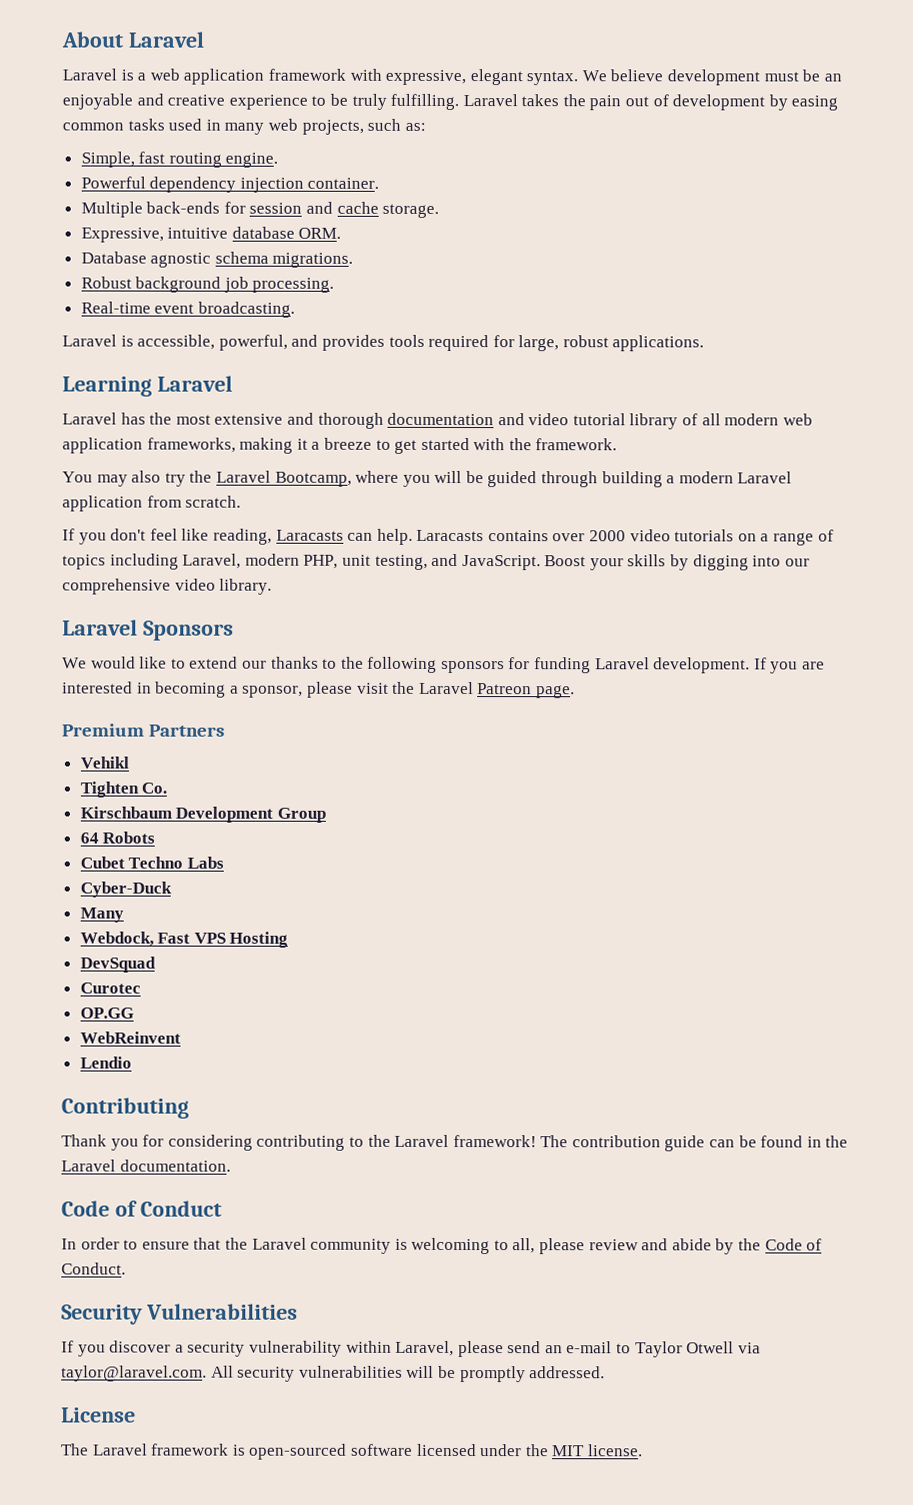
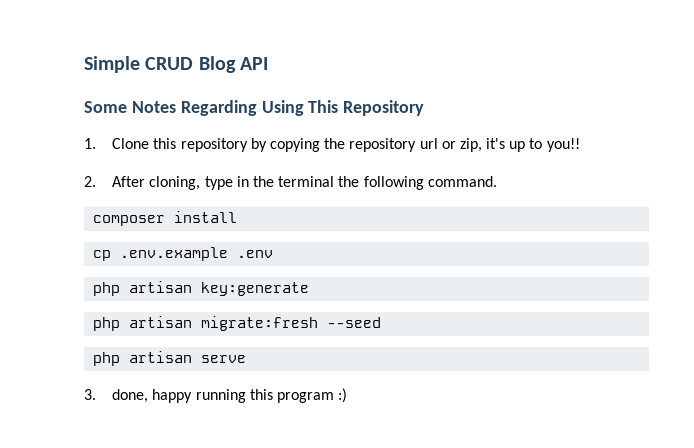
- About Laravel
- Laravel is a web application framework with expressive, elegant syntax. We believe development must be an enjoyable and creative experience to be truly fulfilling. Laravel takes the pain out of development by easing common tasks used in many web projects, such as:
- Simple, fast routing engine.
- Powerful dependency injection container.
- Multiple back-ends for session and cache storage.
- Expressive, intuitive database ORM.
- Database agnostic schema migrations.
- Robust background job processing.
- Real-time event broadcasting.
- Laravel is accessible, powerful, and provides tools required for large, robust applications.
- Learning Laravel
- Laravel has the most extensive and thorough documentation and video tutorial library of all modern web application frameworks, making it a breeze to get started with the framework.
- You may also try the Laravel Bootcamp, where you will be guided through building a modern Laravel application from scratch.
- If you don't feel like reading, Laracasts can help. Laracasts contains over 2000 video tutorials on a range of topics including Laravel, modern PHP, unit testing, and JavaScript. Boost your skills by digging into our comprehensive video library.
- Laravel Sponsors
- We would like to extend our thanks to the following sponsors for funding Laravel development. If you are interested in becoming a sponsor, please visit the Laravel Patreon page.
- Premium Partners
- Vehikl
- Tighten Co.
- Kirschbaum Development Group
- 64 Robots
- Cubet Techno Labs
- Cyber-Duck
- Many
- Webdock, Fast VPS Hosting
- DevSquad
- Curotec
- OP.GG
- WebReinvent
- Lendio
- Contributing
- Thank you for considering contributing to the Laravel framework! The contribution guide can be found in the Laravel documentation.
- Code of Conduct
- In order to ensure that the Laravel community is welcoming to all, please review and abide by the Code of Conduct.
- Security Vulnerabilities
- If you discover a security vulnerability within Laravel, please send an e-mail to Taylor Otwell via taylor@laravel.com. All security vulnerabilities will be promptly addressed.
- License
- The Laravel framework is open-sourced software licensed under the MIT license.
+ Simple CRUD Blog API
+ Some Notes Regarding Using This Repository
+ 1. Clone this repository by copying the repository url or zip, it's up to you!!
+ 2. After cloning, type in the terminal the following command.
+ composer install
+ cp .env.example .env
+ php artisan key:generate
+ php artisan migrate:fresh --seed
+ php artisan serve
+ 3. done, happy running this program :)

